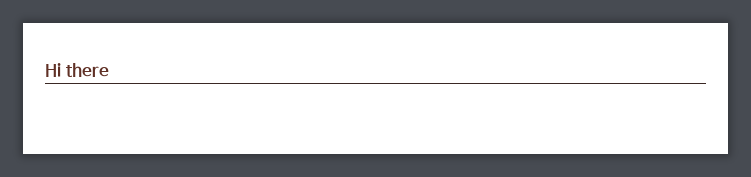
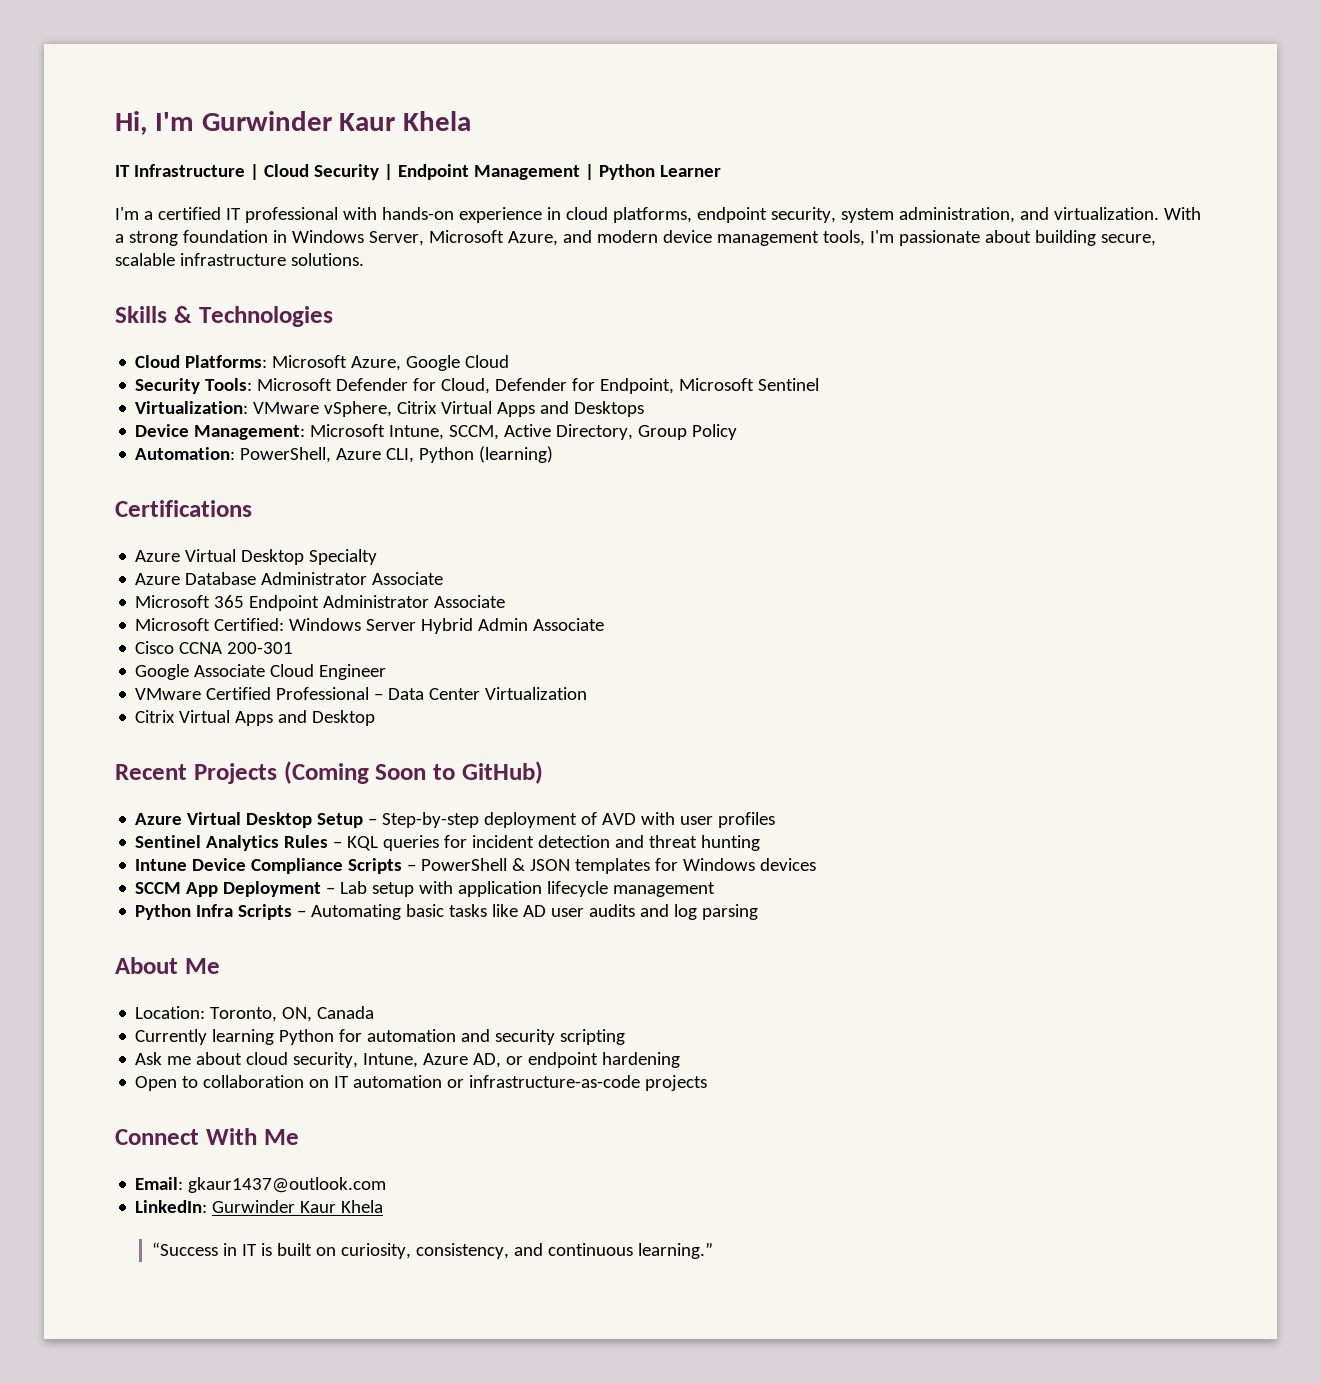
- Hi there
+ Hi, I'm Gurwinder Kaur Khela
+ IT Infrastructure | Cloud Security | Endpoint Management | Python Learner
+ I'm a certified IT professional with hands-on experience in cloud platforms, endpoint security, system administration, and virtualization. With a strong foundation in Windows Server, Microsoft Azure, and modern device management tools, I'm passionate about building secure, scalable infrastructure solutions.
+ Skills & Technologies
+ Cloud Platforms: Microsoft Azure, Google Cloud
+ Security Tools: Microsoft Defender for Cloud, Defender for Endpoint, Microsoft Sentinel
+ Virtualization: VMware vSphere, Citrix Virtual Apps and Desktops
+ Device Management: Microsoft Intune, SCCM, Active Directory, Group Policy
+ Automation: PowerShell, Azure CLI, Python (learning)
+ Certifications
+ Azure Virtual Desktop Specialty
+ Azure Database Administrator Associate
+ Microsoft 365 Endpoint Administrator Associate
+ Microsoft Certified: Windows Server Hybrid Admin Associate
+ Cisco CCNA 200-301
+ Google Associate Cloud Engineer
+ VMware Certified Professional – Data Center Virtualization
+ Citrix Virtual Apps and Desktop
+ Recent Projects (Coming Soon to GitHub)
+ Azure Virtual Desktop Setup – Step-by-step deployment of AVD with user profiles
+ Sentinel Analytics Rules – KQL queries for incident detection and threat hunting
+ Intune Device Compliance Scripts – PowerShell & JSON templates for Windows devices
+ SCCM App Deployment – Lab setup with application lifecycle management
+ Python Infra Scripts – Automating basic tasks like AD user audits and log parsing
+ About Me
+ Location: Toronto, ON, Canada
+ Currently learning Python for automation and security scripting
+ Ask me about cloud security, Intune, Azure AD, or endpoint hardening
+ Open to collaboration on IT automation or infrastructure-as-code projects
+ Connect With Me
+ Email: gkaur1437@outlook.com
+ LinkedIn: Gurwinder Kaur Khela
+ “Success in IT is built on curiosity, consistency, and continuous learning.”

